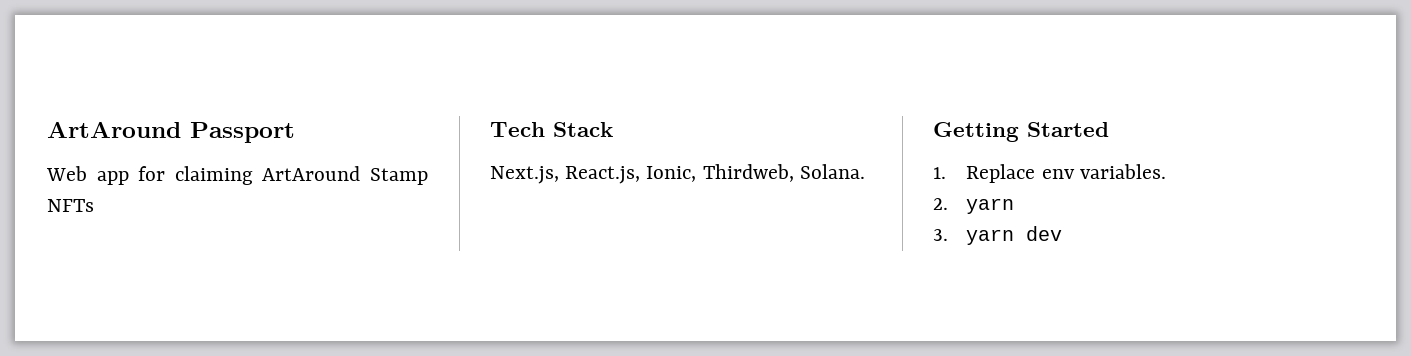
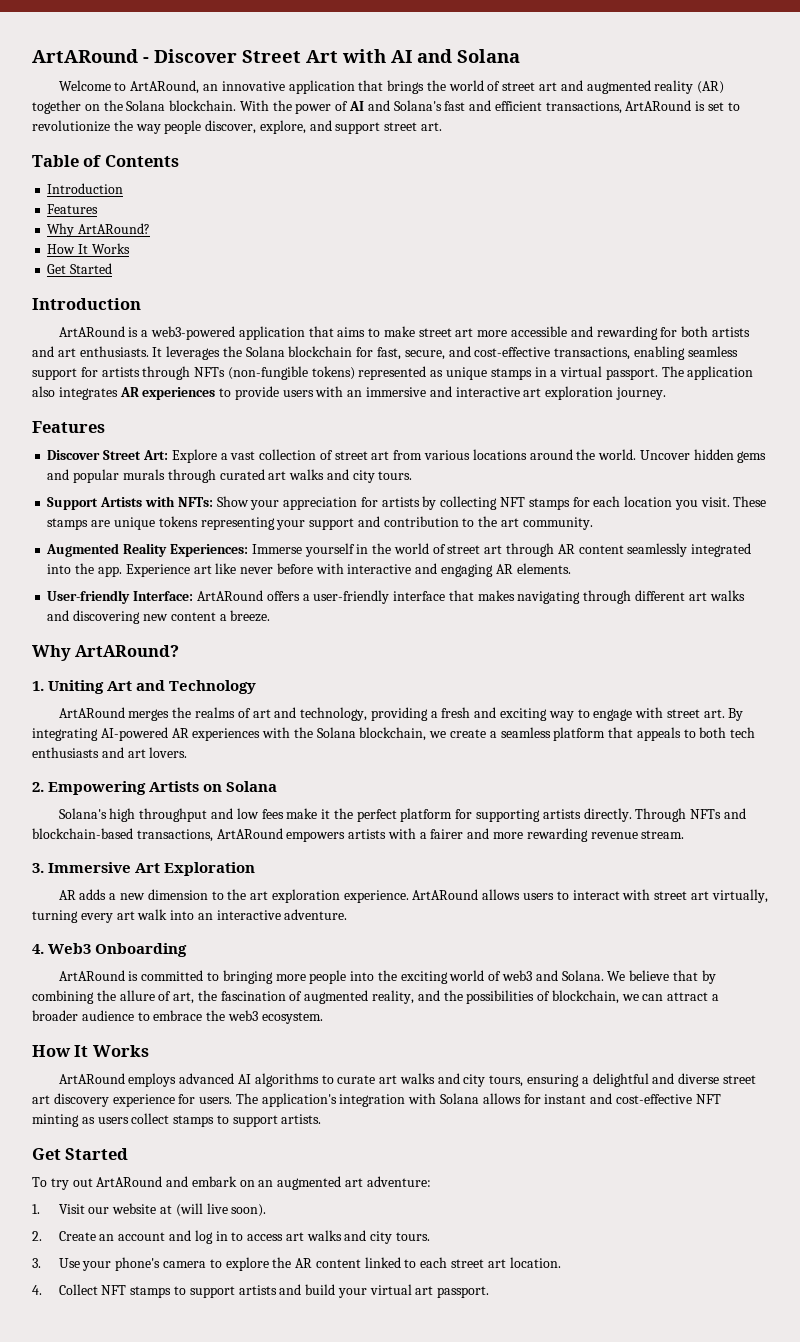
- ArtAround Passport
- Web app for claiming ArtAround Stamp NFTs
- Tech Stack
- Next.js, React.js, Ionic, Thirdweb, Solana.
- Getting Started
- 1. Replace env variables.
- 2. yarn
- 3. yarn dev
+ ArtARound - Discover Street Art with AI and Solana
+ Welcome to ArtARound, an innovative application that brings the world of street art and augmented reality (AR) together on the Solana blockchain. With the power of AI and Solana's fast and efficient transactions, ArtARound is set to revolutionize the way people discover, explore, and support street art.
+ Table of Contents
+ Introduction
+ Features
+ Why ArtARound?
+ How It Works
+ Get Started
+ Introduction
+ ArtARound is a web3-powered application that aims to make street art more accessible and rewarding for both artists and art enthusiasts. It leverages the Solana blockchain for fast, secure, and cost-effective transactions, enabling seamless support for artists through NFTs (non-fungible tokens) represented as unique stamps in a virtual passport. The application also integrates AR experiences to provide users with an immersive and interactive art exploration journey.
+ Features
+ Discover Street Art: Explore a vast collection of street art from various locations around the world. Uncover hidden gems and popular murals through curated art walks and city tours.
+ Support Artists with NFTs: Show your appreciation for artists by collecting NFT stamps for each location you visit. These stamps are unique tokens representing your support and contribution to the art community.
+ Augmented Reality Experiences: Immerse yourself in the world of street art through AR content seamlessly integrated into the app. Experience art like never before with interactive and engaging AR elements.
+ User-friendly Interface: ArtARound offers a user-friendly interface that makes navigating through different art walks and discovering new content a breeze.
+ Why ArtARound?
+ 1. Uniting Art and Technology
+ ArtARound merges the realms of art and technology, providing a fresh and exciting way to engage with street art. By integrating AI-powered AR experiences with the Solana blockchain, we create a seamless platform that appeals to both tech enthusiasts and art lovers.
+ 2. Empowering Artists on Solana
+ Solana's high throughput and low fees make it the perfect platform for supporting artists directly. Through NFTs and blockchain-based transactions, ArtARound empowers artists with a fairer and more rewarding revenue stream.
+ 3. Immersive Art Exploration
+ AR adds a new dimension to the art exploration experience. ArtARound allows users to interact with street art virtually, turning every art walk into an interactive adventure.
+ 4. Web3 Onboarding
+ ArtARound is committed to bringing more people into the exciting world of web3 and Solana. We believe that by combining the allure of art, the fascination of augmented reality, and the possibilities of blockchain, we can attract a broader audience to embrace the web3 ecosystem.
+ How It Works
+ ArtARound employs advanced AI algorithms to curate art walks and city tours, ensuring a delightful and diverse street art discovery experience for users. The application's integration with Solana allows for instant and cost-effective NFT minting as users collect stamps to support artists.
+ Get Started
+ To try out ArtARound and embark on an augmented art adventure:
+ 1. Visit our website at (will live soon).
+ 2. Create an account and log in to access art walks and city tours.
+ 3. Use your phone's camera to explore the AR content linked to each street art location.
+ 4. Collect NFT stamps to support artists and build your virtual art passport.

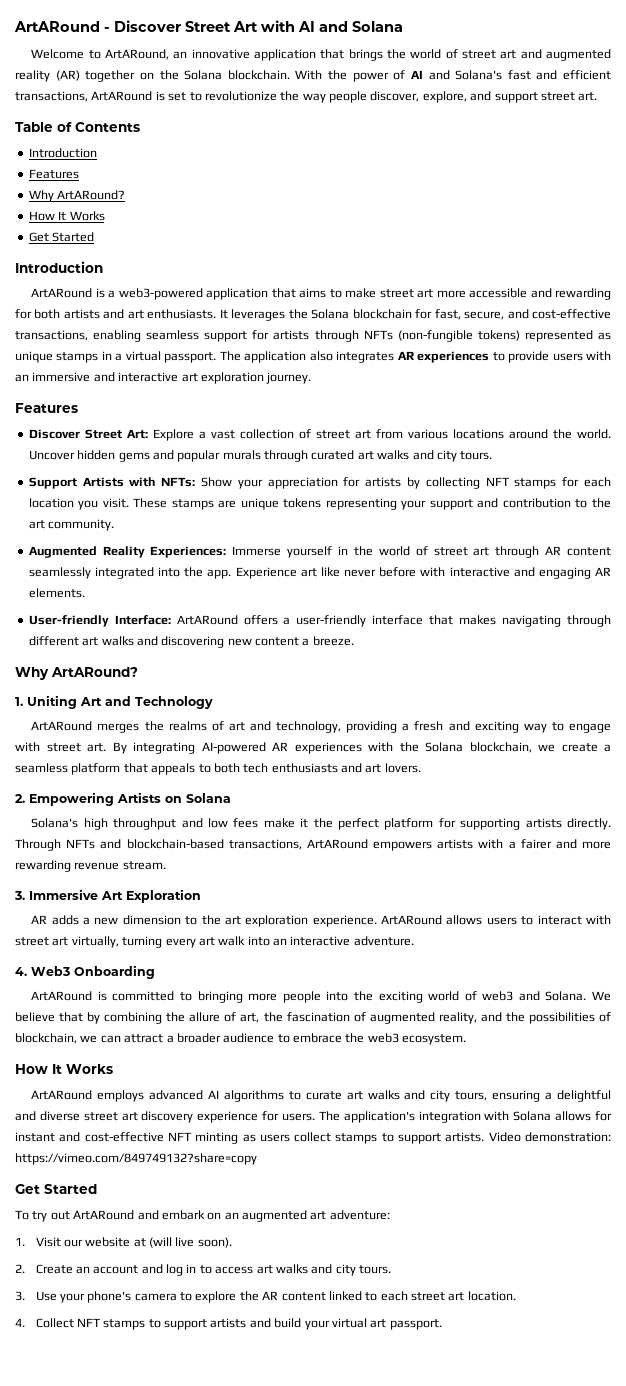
+ Video demonstration: https://vimeo.com/849749132?share=copy

